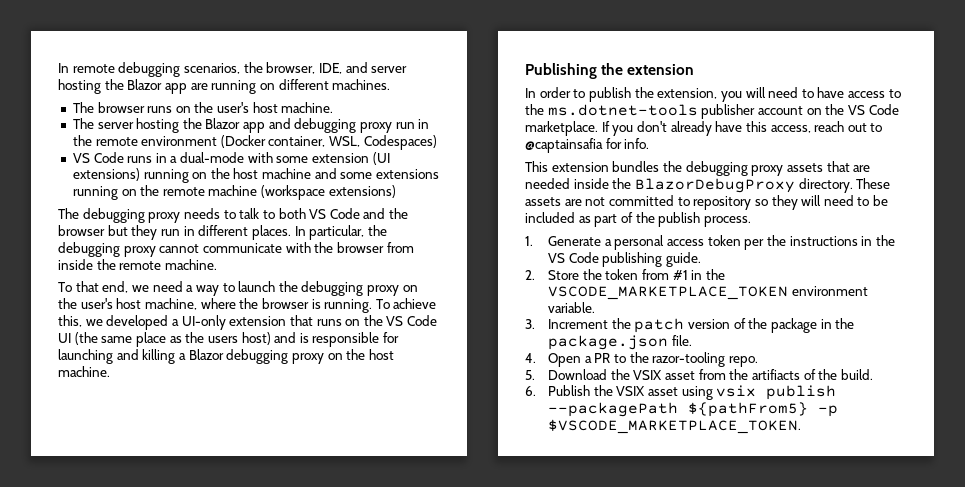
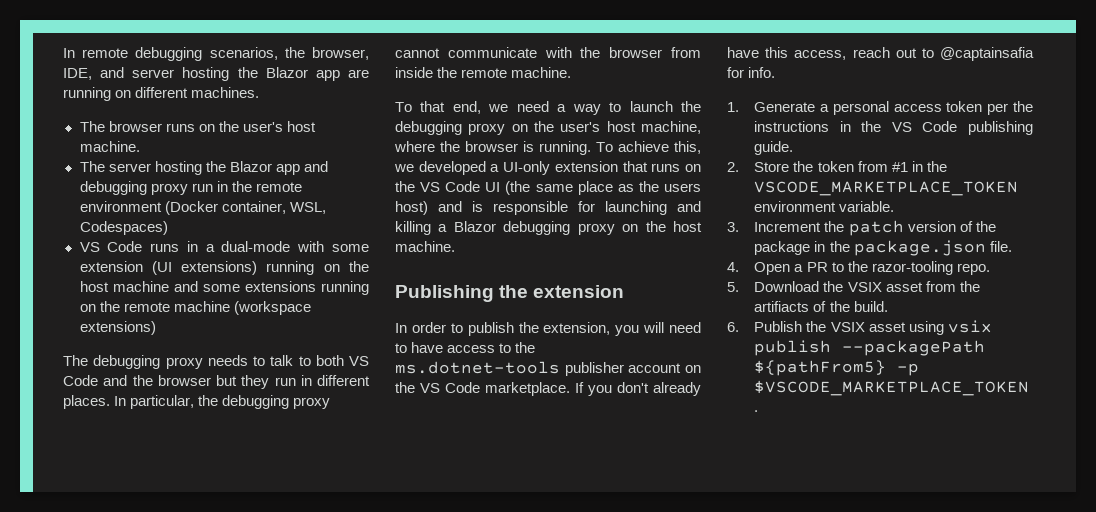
- This extension bundles the debugging proxy assets that are needed inside the BlazorDebugProxy directory. These assets are not committed to repository so they will need to be included as part of the publish process.

